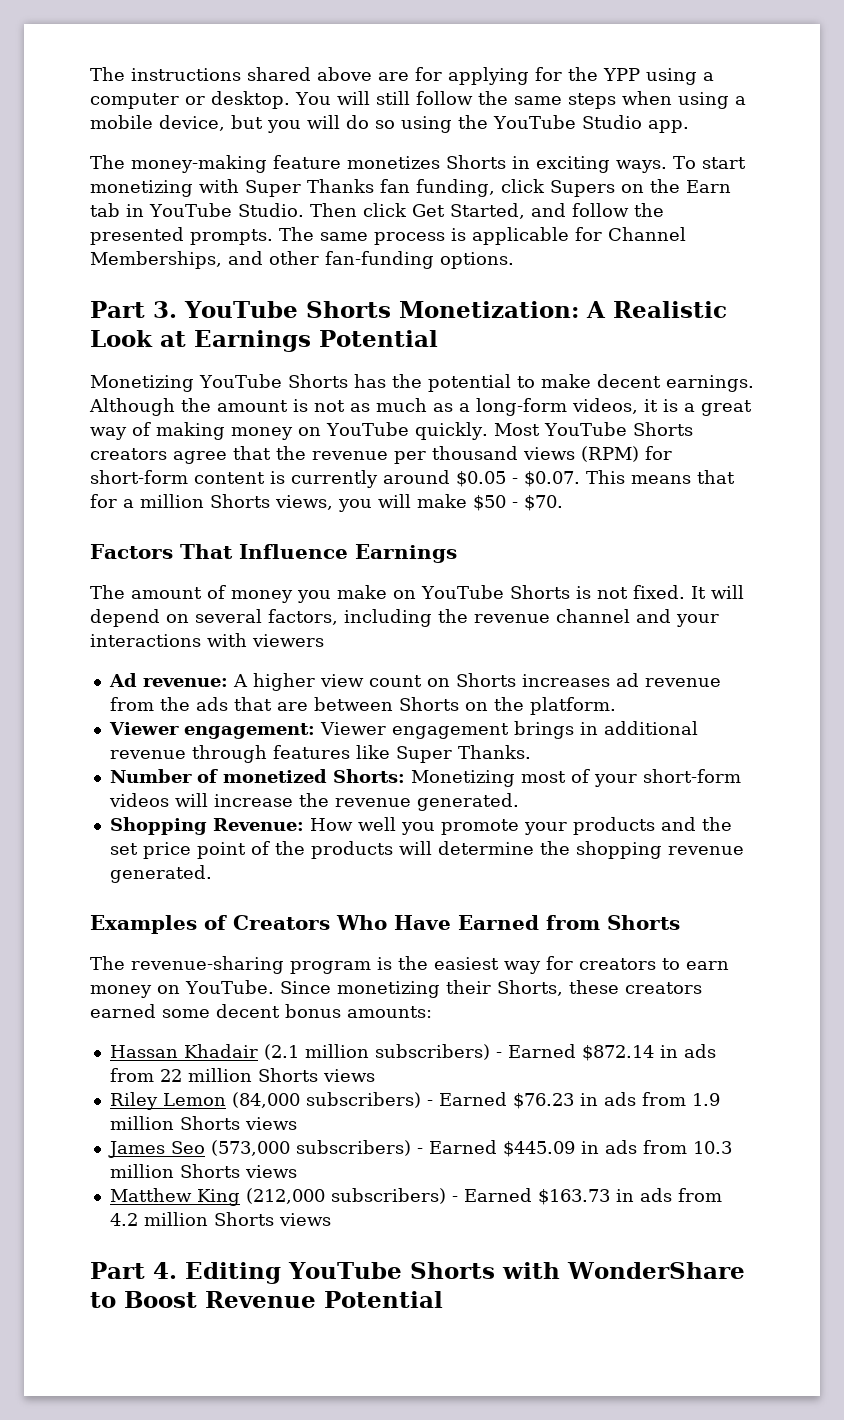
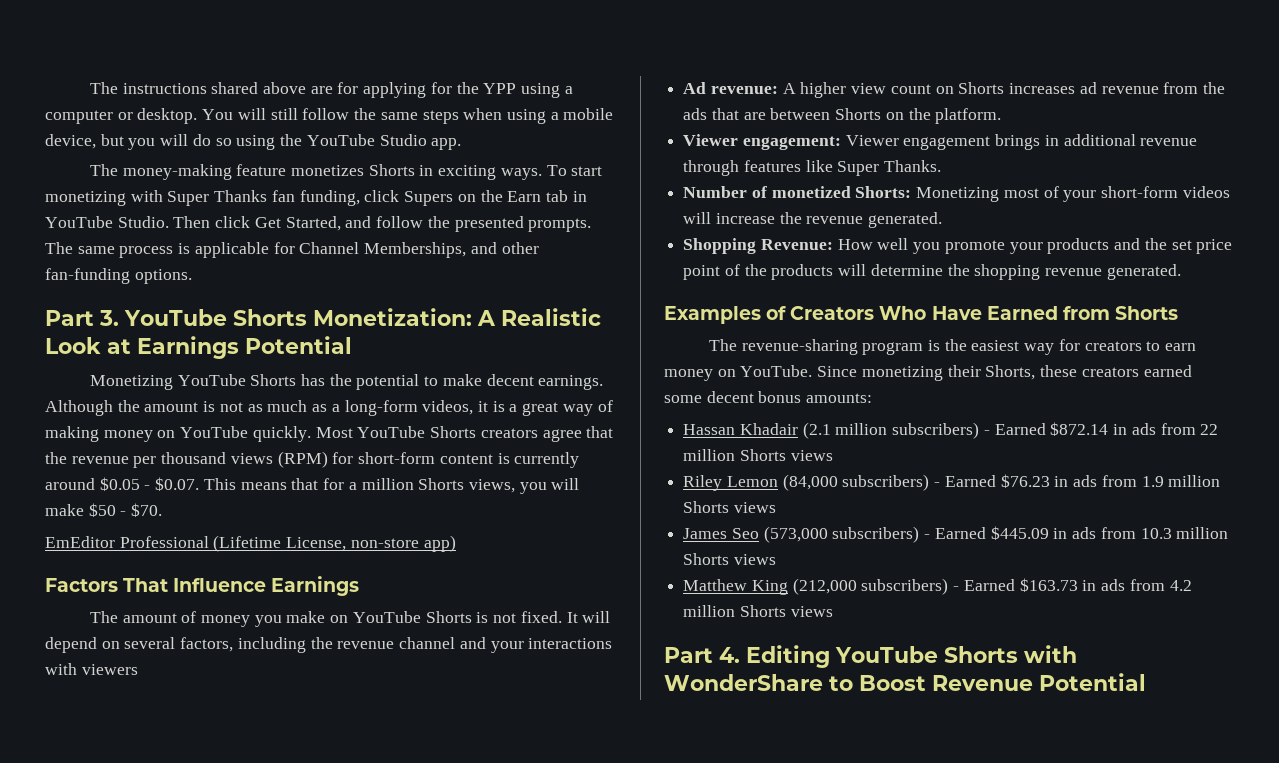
+ EmEditor Professional (Lifetime License, non-store app)

